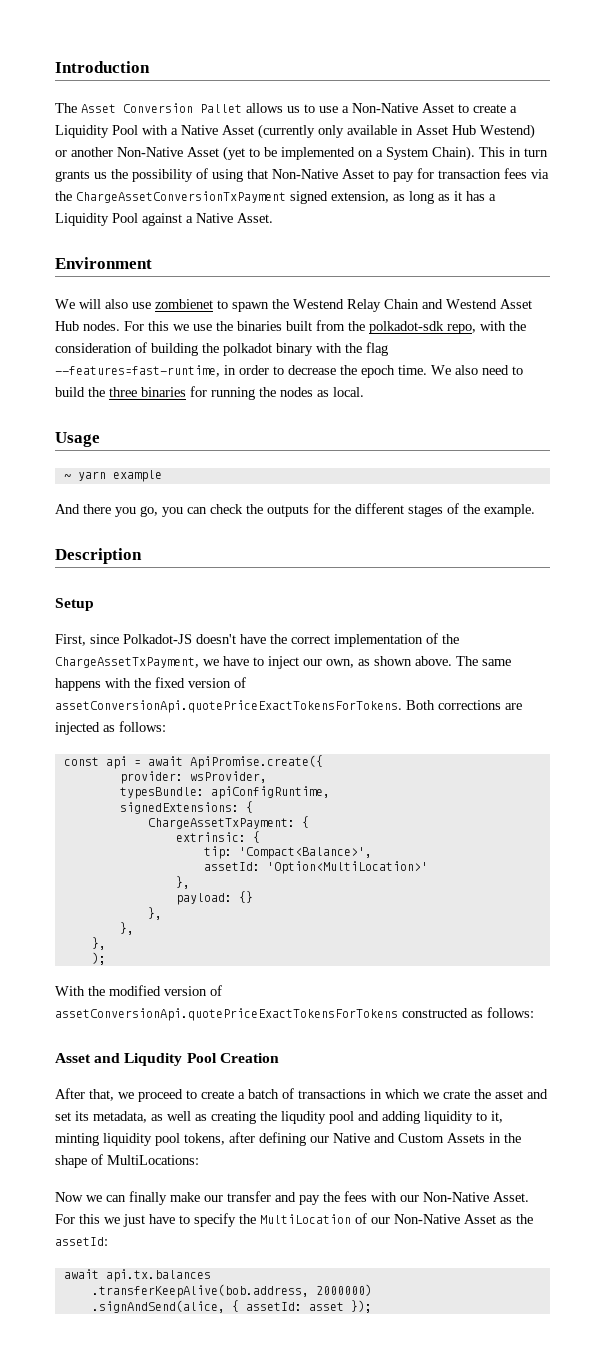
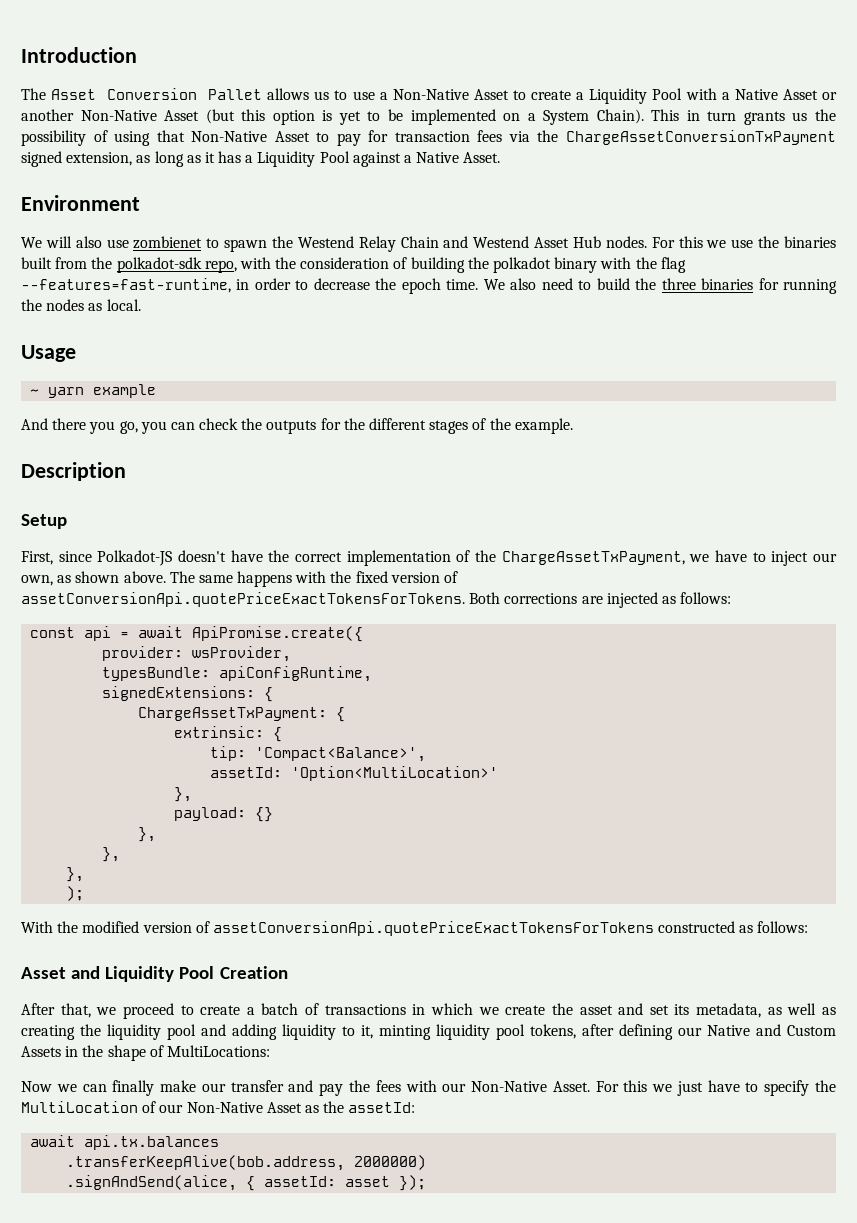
- The Asset Conversion Pallet allows us to use a Non-Native Asset to create a Liquidity Pool with a Native Asset (currently only available in Asset Hub Westend) or another Non-Native Asset (yet to be implemented on a System Chain).
+ The Asset Conversion Pallet allows us to use a Non-Native Asset to create a Liquidity Pool with a Native Asset or another Non-Native Asset (but this option is yet to be implemented on a System Chain).
- Asset and Liqudity Pool Creation
+ Asset and Liquidity Pool Creation
- After that, we proceed to create a batch of transactions in which we crate the asset and set its metadata, as well as creating the liqudity pool and adding liquidity to it, minting liquidity pool tokens, after defining our Native and Custom Assets in the shape of MultiLocations:
+ After that, we proceed to create a batch of transactions in which we create the asset and set its metadata, as well as creating the liquidity pool and adding liquidity to it, minting liquidity pool tokens, after defining our Native and Custom Assets in the shape of MultiLocations:

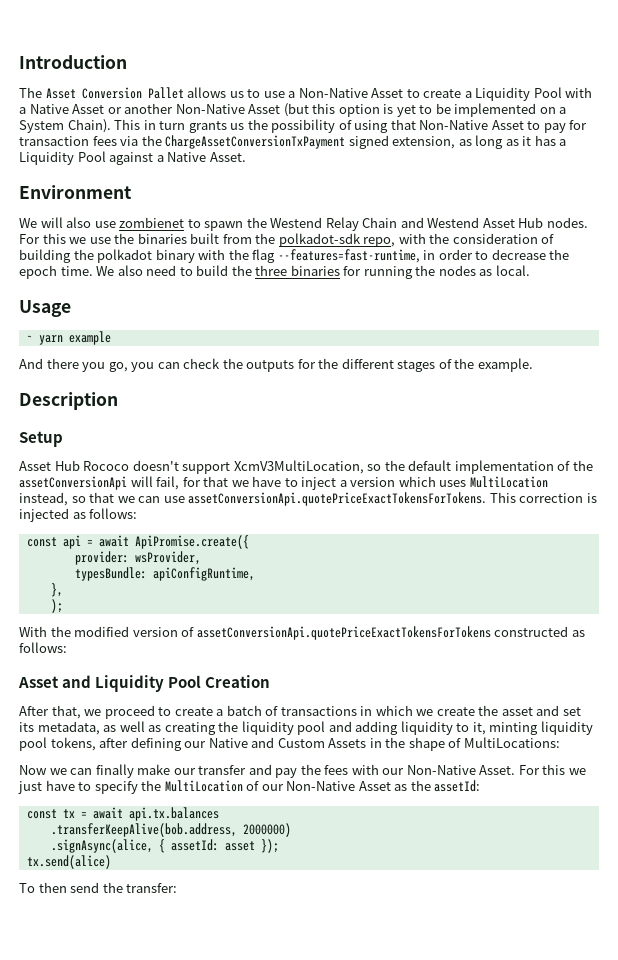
- First, since Polkadot-JS doesn't have the correct implementation of the ChargeAssetTxPayment, we have to inject our own, as shown above. The same happens with the fixed version of assetConversionApi.quotePriceExactTokensForTokens. Both corrections are injected as follows:
+ Asset Hub Rococo doesn't support XcmV3MultiLocation, so the default implementation of the assetConversionApi will fail, for that we have to inject a version which uses MultiLocation instead, so that we can use assetConversionApi.quotePriceExactTokensForTokens. This correction is injected as follows:
- signedExtensions: {
- ChargeAssetTxPayment: {
- extrinsic: {
- tip: 'Compact<Balance>',
- assetId: 'Option<MultiLocation>'
- },
- payload: {}
- },
- },
- await api.tx.balances
+ const tx = await api.tx.balances
- .signAndSend(alice, { assetId: asset });
+ .signAsync(alice, { assetId: asset });
+ tx.send(alice)
+ To then send the transfer:

